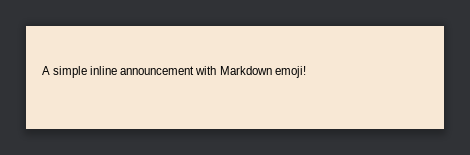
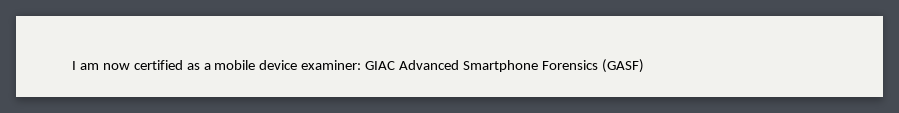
- A simple inline announcement with Markdown emoji!
+ I am now certified as a mobile device examiner: GIAC Advanced Smartphone Forensics (GASF)

